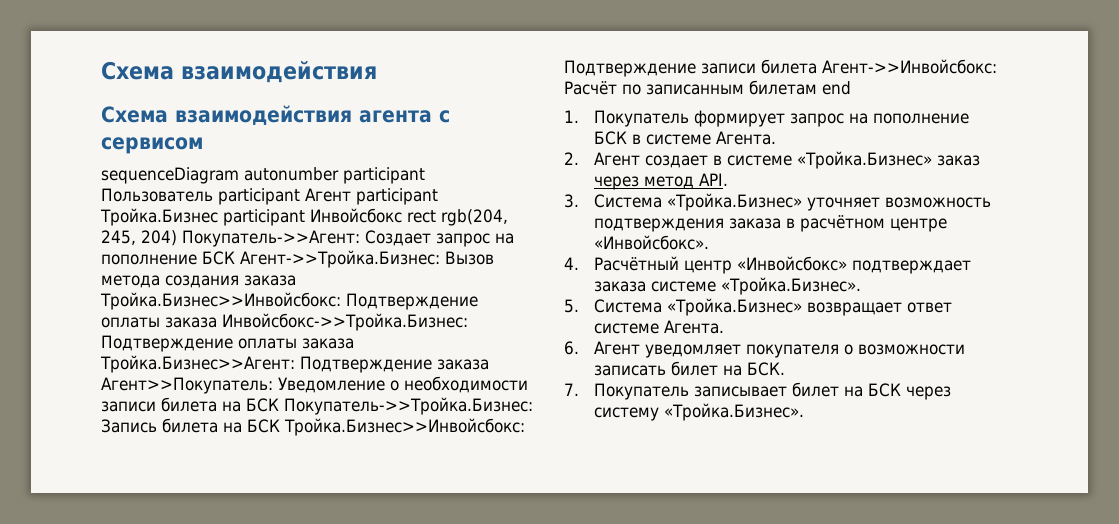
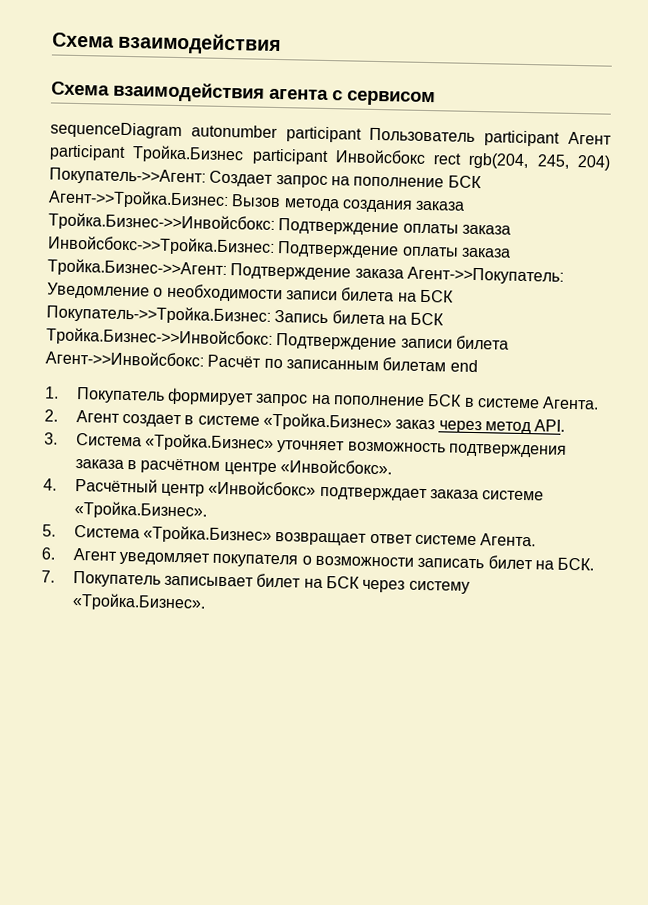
- sequenceDiagram autonumber participant Пользователь participant Агент participant Тройка.Бизнес participant Инвойсбокс rect rgb(204, 245, 204) Покупатель->>Агент: Создает запрос на пополнение БСК Агент->>Тройка.Бизнес: Вызов метода создания заказа Тройка.Бизнес>>Инвойсбокс: Подтверждение оплаты заказа Инвойсбокс->>Тройка.Бизнес: Подтверждение оплаты заказа Тройка.Бизнес>>Агент: Подтверждение заказа Агент>>Покупатель: Уведомление о необходимости записи билета на БСК Покупатель->>Тройка.Бизнес: Запись билета на БСК Тройка.Бизнес>>Инвойсбокс: Подтверждение записи билета Агент->>Инвойсбокс: Расчёт по записанным билетам end
+ sequenceDiagram autonumber participant Пользователь participant Агент participant Тройка.Бизнес participant Инвойсбокс rect rgb(204, 245, 204) Покупатель->>Агент: Создает запрос на пополнение БСК Агент->>Тройка.Бизнес: Вызов метода создания заказа Тройка.Бизнес->>Инвойсбокс: Подтверждение оплаты заказа Инвойсбокс->>Тройка.Бизнес: Подтверждение оплаты заказа Тройка.Бизнес->>Агент: Подтверждение заказа Агент->>Покупатель: Уведомление о необходимости записи билета на БСК Покупатель->>Тройка.Бизнес: Запись билета на БСК Тройка.Бизнес->>Инвойсбокс: Подтверждение записи билета Агент->>Инвойсбокс: Расчёт по записанным билетам end

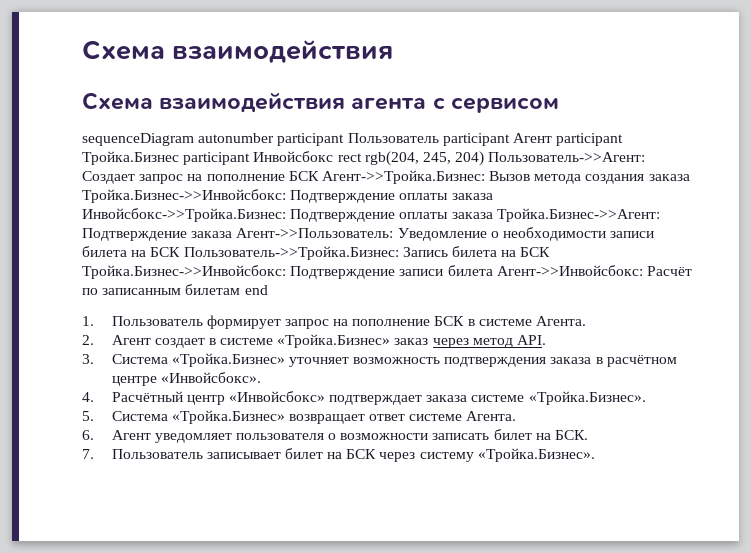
- sequenceDiagram autonumber participant Пользователь participant Агент participant Тройка.Бизнес participant Инвойсбокс rect rgb(204, 245, 204) Покупатель->>Агент: Создает запрос на пополнение БСК Агент->>Тройка.Бизнес: Вызов метода создания заказа Тройка.Бизнес->>Инвойсбокс: Подтверждение оплаты заказа Инвойсбокс->>Тройка.Бизнес: Подтверждение оплаты заказа Тройка.Бизнес->>Агент: Подтверждение заказа Агент->>Покупатель: Уведомление о необходимости записи билета на БСК Покупатель->>Тройка.Бизнес: Запись билета на БСК Тройка.Бизнес->>Инвойсбокс: Подтверждение записи билета Агент->>Инвойсбокс: Расчёт по записанным билетам end
+ sequenceDiagram autonumber participant Пользователь participant Агент participant Тройка.Бизнес participant Инвойсбокс rect rgb(204, 245, 204) Пользователь->>Агент: Создает запрос на пополнение БСК Агент->>Тройка.Бизнес: Вызов метода создания заказа Тройка.Бизнес->>Инвойсбокс: Подтверждение оплаты заказа Инвойсбокс->>Тройка.Бизнес: Подтверждение оплаты заказа Тройка.Бизнес->>Агент: Подтверждение заказа Агент->>Пользователь: Уведомление о необходимости записи билета на БСК Пользователь->>Тройка.Бизнес: Запись билета на БСК Тройка.Бизнес->>Инвойсбокс: Подтверждение записи билета Агент->>Инвойсбокс: Расчёт по записанным билетам end
- 1. Покупатель формирует запрос на пополнение БСК в системе Агента.
+ 1. Пользователь формирует запрос на пополнение БСК в системе Агента.
- 6. Агент уведомляет покупателя о возможности записать билет на БСК.
+ 6. Агент уведомляет пользователя о возможности записать билет на БСК.
- 7. Покупатель записывает билет на БСК через систему «Тройка.Бизнес».
+ 7. Пользователь записывает билет на БСК через систему «Тройка.Бизнес».

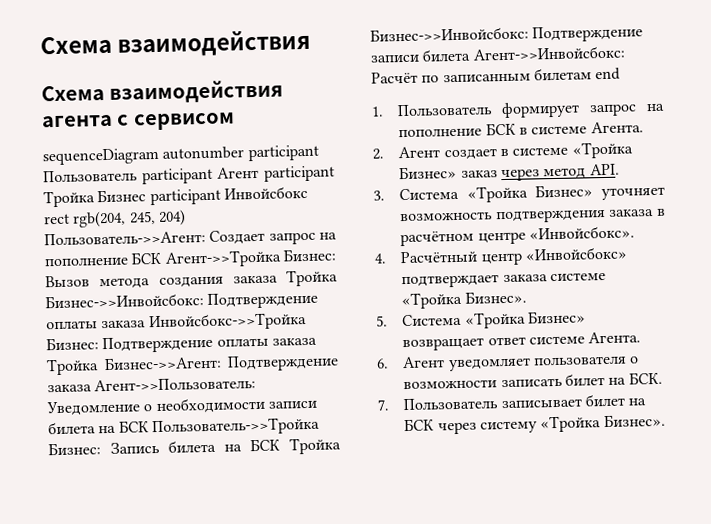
- sequenceDiagram autonumber participant Пользователь participant Агент participant Тройка.Бизнес participant Инвойсбокс rect rgb(204, 245, 204) Пользователь->>Агент: Создает запрос на пополнение БСК Агент->>Тройка.Бизнес: Вызов метода создания заказа Тройка.Бизнес->>Инвойсбокс: Подтверждение оплаты заказа Инвойсбокс->>Тройка.Бизнес: Подтверждение оплаты заказа Тройка.Бизнес->>Агент: Подтверждение заказа Агент->>Пользователь: Уведомление о необходимости записи билета на БСК Пользователь->>Тройка.Бизнес: Запись билета на БСК Тройка.Бизнес->>Инвойсбокс: Подтверждение записи билета Агент->>Инвойсбокс: Расчёт по записанным билетам end
+ sequenceDiagram autonumber participant Пользователь participant Агент participant Тройка Бизнес participant Инвойсбокс rect rgb(204, 245, 204) Пользователь->>Агент: Создает запрос на пополнение БСК Агент->>Тройка Бизнес: Вызов метода создания заказа Тройка Бизнес->>Инвойсбокс: Подтверждение оплаты заказа Инвойсбокс->>Тройка Бизнес: Подтверждение оплаты заказа Тройка Бизнес->>Агент: Подтверждение заказа Агент->>Пользователь: Уведомление о необходимости записи билета на БСК Пользователь->>Тройка Бизнес: Запись билета на БСК Тройка Бизнес->>Инвойсбокс: Подтверждение записи билета Агент->>Инвойсбокс: Расчёт по записанным билетам end
- 2. Агент создает в системе «Тройка.Бизнес» заказ через метод API.
+ 2. Агент создает в системе «Тройка Бизнес» заказ через метод API.
- 3. Система «Тройка.Бизнес» уточняет возможность подтверждения заказа в расчётном центре «Инвойсбокс».
+ 3. Система «Тройка Бизнес» уточняет возможность подтверждения заказа в расчётном центре «Инвойсбокс».
- 4. Расчётный центр «Инвойсбокс» подтверждает заказа системе «Тройка.Бизнес».
+ 4. Расчётный центр «Инвойсбокс» подтверждает заказа системе «Тройка Бизнес».
- 5. Система «Тройка.Бизнес» возвращает ответ системе Агента.
+ 5. Система «Тройка Бизнес» возвращает ответ системе Агента.
- 7. Пользователь записывает билет на БСК через систему «Тройка.Бизнес».
+ 7. Пользователь записывает билет на БСК через систему «Тройка Бизнес».

